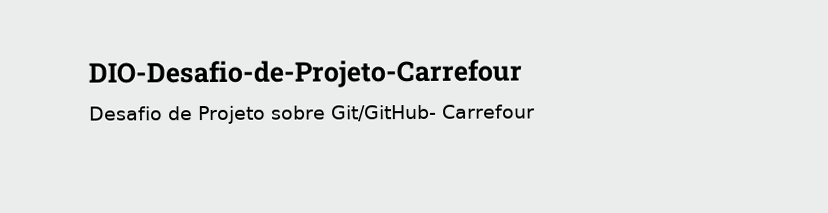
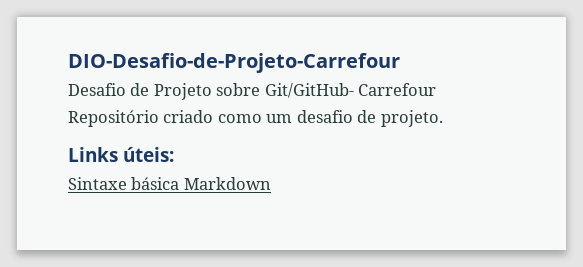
+ Repositório criado como um desafio de projeto.
+ Links úteis:
+ Sintaxe básica Markdown

